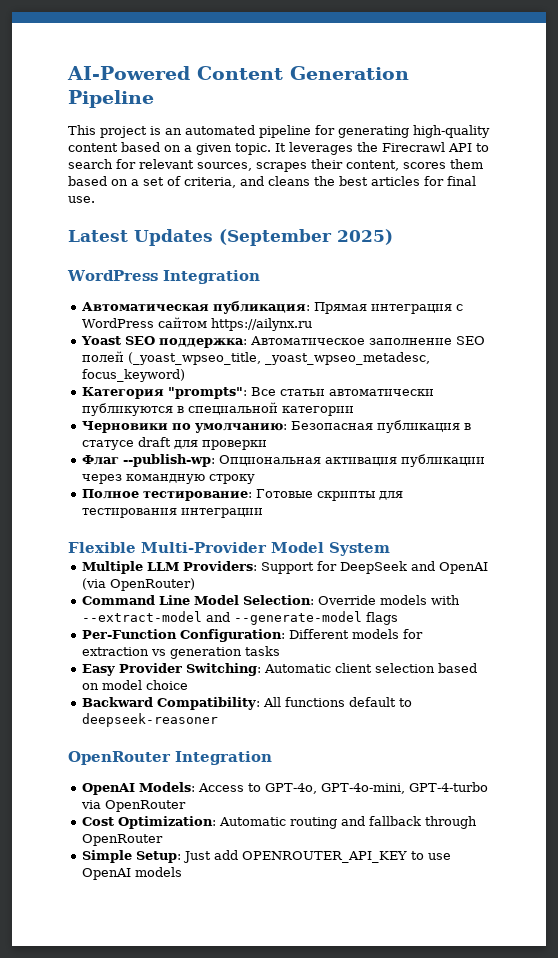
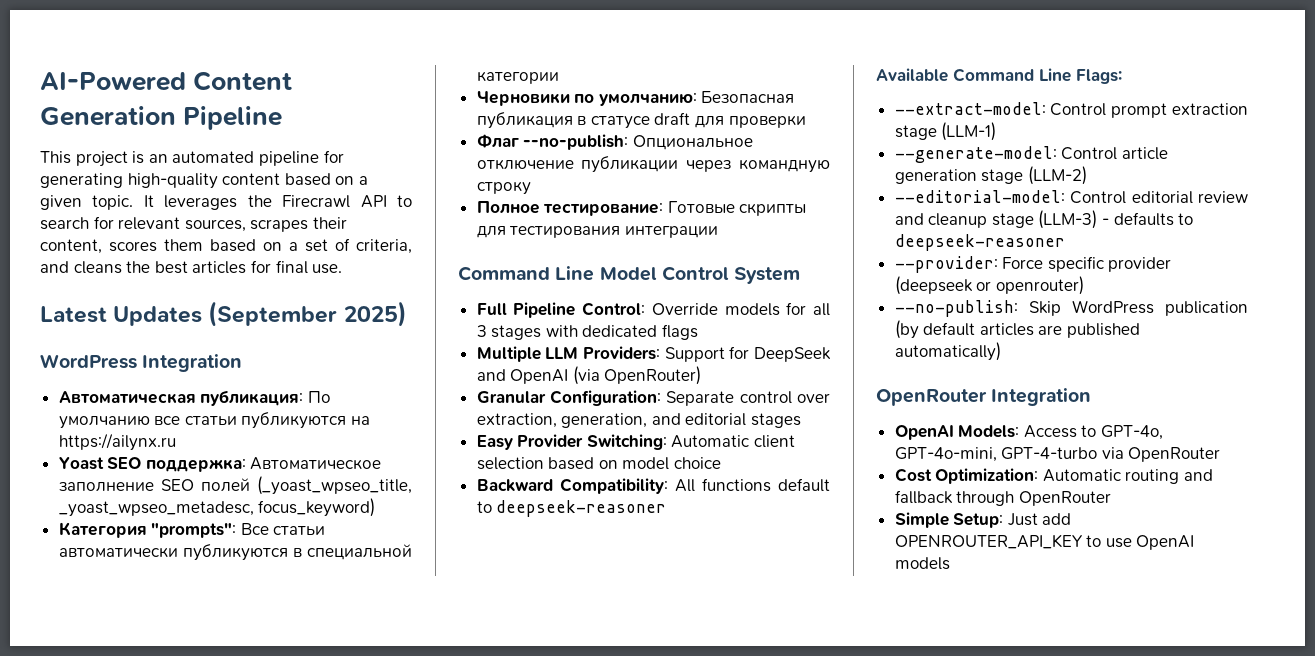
- Автоматическая публикация: Прямая интеграция с WordPress сайтом https://ailynx.ru
+ Автоматическая публикация: По умолчанию все статьи публикуются на https://ailynx.ru
- Флаг --publish-wp: Опциональная активация публикации через командную строку
+ Флаг --no-publish: Опциональное отключение публикации через командную строку
- Flexible Multi-Provider Model System
+ Command Line Model Control System
+ Full Pipeline Control: Override models for all 3 stages with dedicated flags
- Command Line Model Selection: Override models with --extract-model and --generate-model flags
- Per-Function Configuration: Different models for extraction vs generation tasks
+ Granular Configuration: Separate control over extraction, generation, and editorial stages
+ Available Command Line Flags:
+ --extract-model: Control prompt extraction stage (LLM-1)
+ --generate-model: Control article generation stage (LLM-2)
+ --editorial-model: Control editorial review and cleanup stage (LLM-3) - defaults to deepseek-reasoner
+ --provider: Force specific provider (deepseek or openrouter)
+ --no-publish: Skip WordPress publication (by default articles are published automatically)

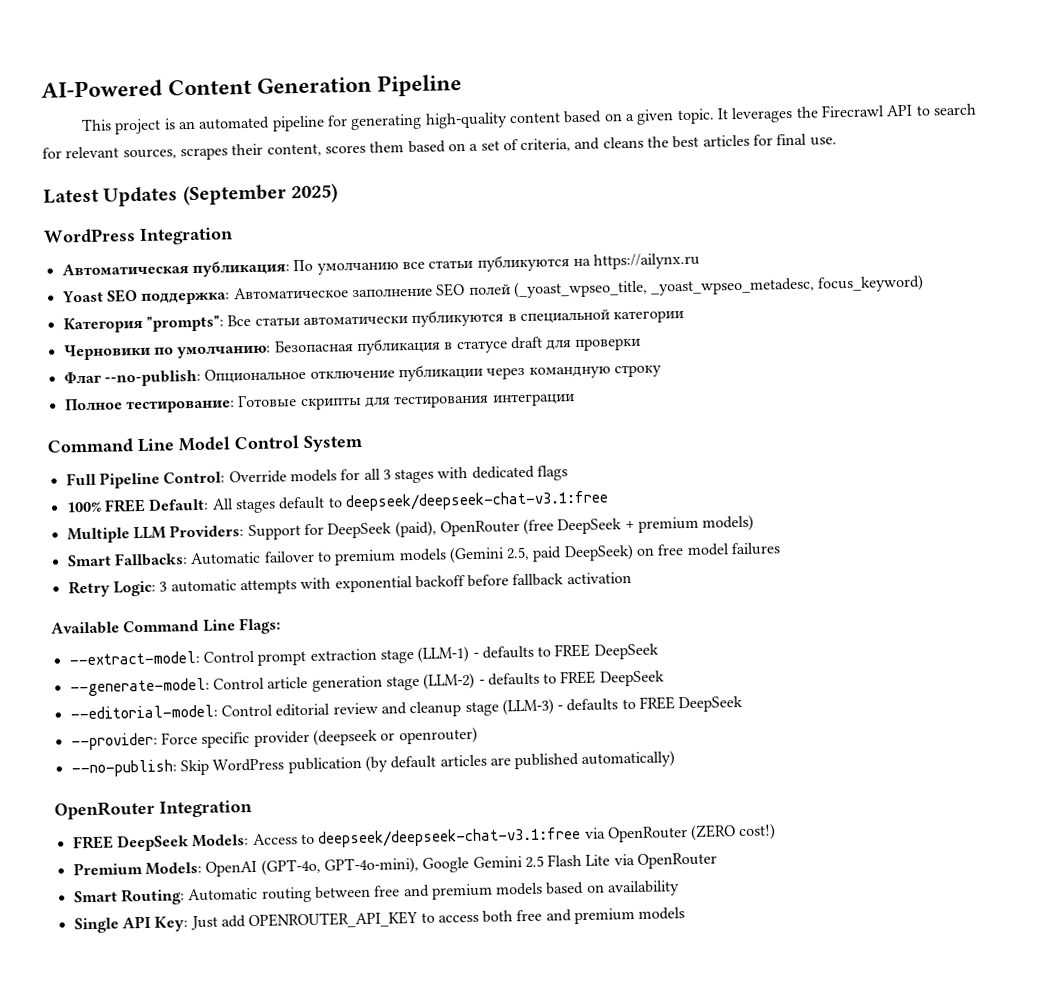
+ 100% FREE Default: All stages default to deepseek/deepseek-chat-v3.1:free
- Multiple LLM Providers: Support for DeepSeek and OpenAI (via OpenRouter)
- Granular Configuration: Separate control over extraction, generation, and editorial stages
- Easy Provider Switching: Automatic client selection based on model choice
- Backward Compatibility: All functions default to deepseek-reasoner
+ Multiple LLM Providers: Support for DeepSeek (paid), OpenRouter (free DeepSeek + premium models)
+ Smart Fallbacks: Automatic failover to premium models (Gemini 2.5, paid DeepSeek) on free model failures
+ Retry Logic: 3 automatic attempts with exponential backoff before fallback activation
- --extract-model: Control prompt extraction stage (LLM-1)
+ --extract-model: Control prompt extraction stage (LLM-1) - defaults to FREE DeepSeek
- --generate-model: Control article generation stage (LLM-2)
+ --generate-model: Control article generation stage (LLM-2) - defaults to FREE DeepSeek
- --editorial-model: Control editorial review and cleanup stage (LLM-3) - defaults to deepseek-reasoner
+ --editorial-model: Control editorial review and cleanup stage (LLM-3) - defaults to FREE DeepSeek
- OpenAI Models: Access to GPT-4o, GPT-4o-mini, GPT-4-turbo via OpenRouter
- Cost Optimization: Automatic routing and fallback through OpenRouter
- Simple Setup: Just add OPENROUTER_API_KEY to use OpenAI models
+ FREE DeepSeek Models: Access to deepseek/deepseek-chat-v3.1:free via OpenRouter (ZERO cost!)
+ Premium Models: OpenAI (GPT-4o, GPT-4o-mini), Google Gemini 2.5 Flash Lite via OpenRouter
+ Smart Routing: Automatic routing between free and premium models based on availability
+ Single API Key: Just add OPENROUTER_API_KEY to access both free and premium models

